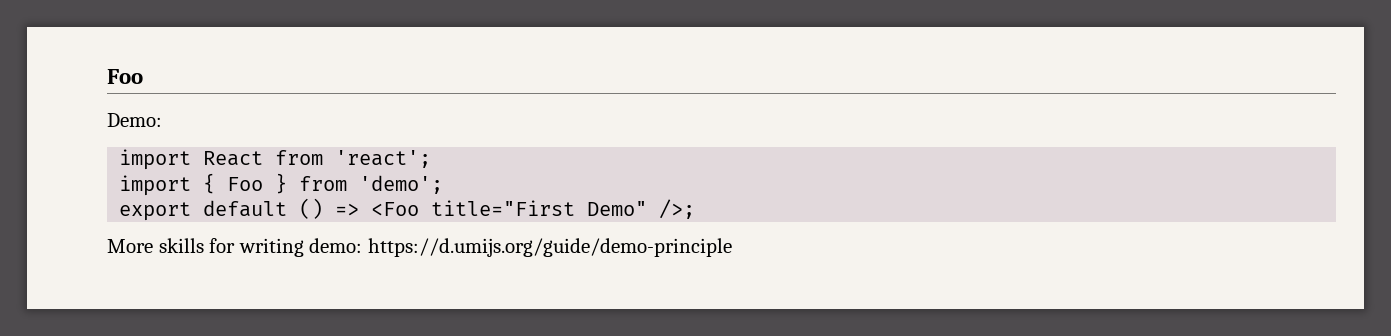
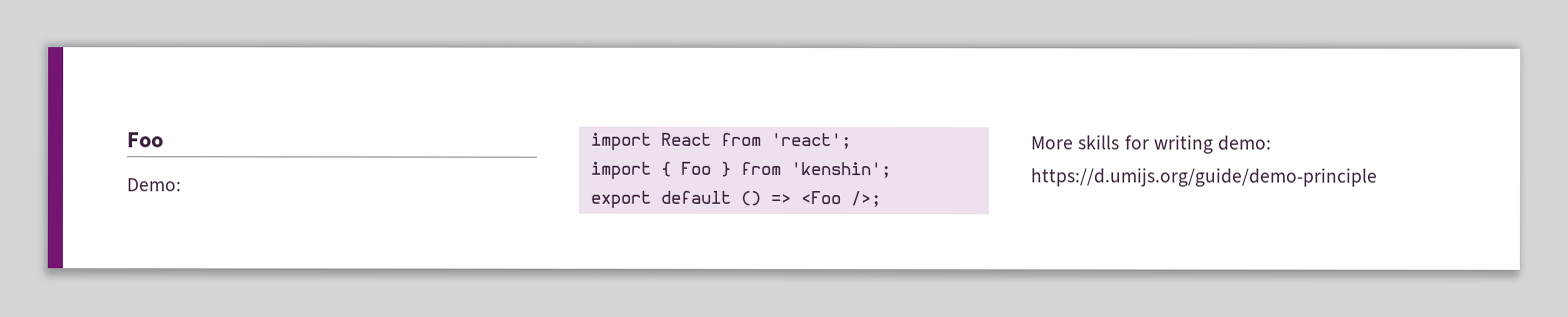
- import { Foo } from 'demo';
+ import { Foo } from 'kenshin';
- export default () => <Foo title="First Demo" />;
+ export default () => <Foo />;

